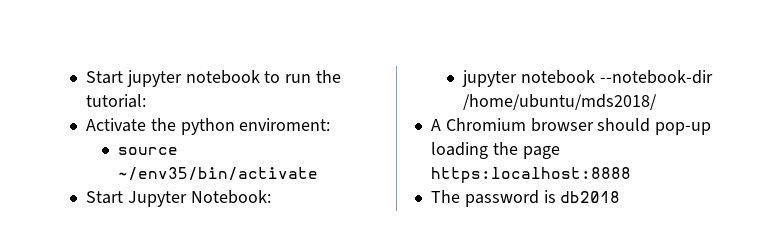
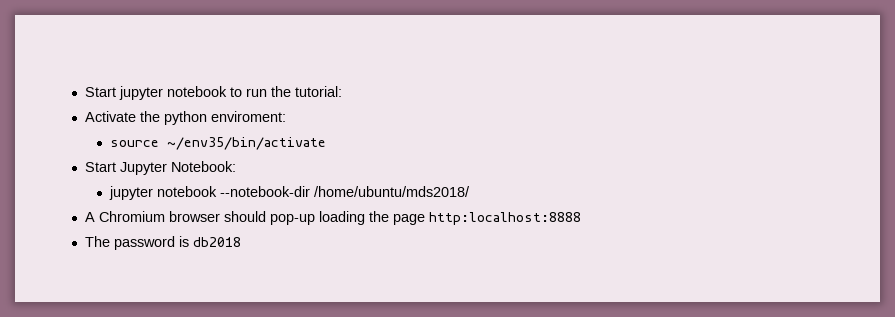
- A Chromium browser should pop-up loading the page https:localhost:8888
+ A Chromium browser should pop-up loading the page http:localhost:8888

